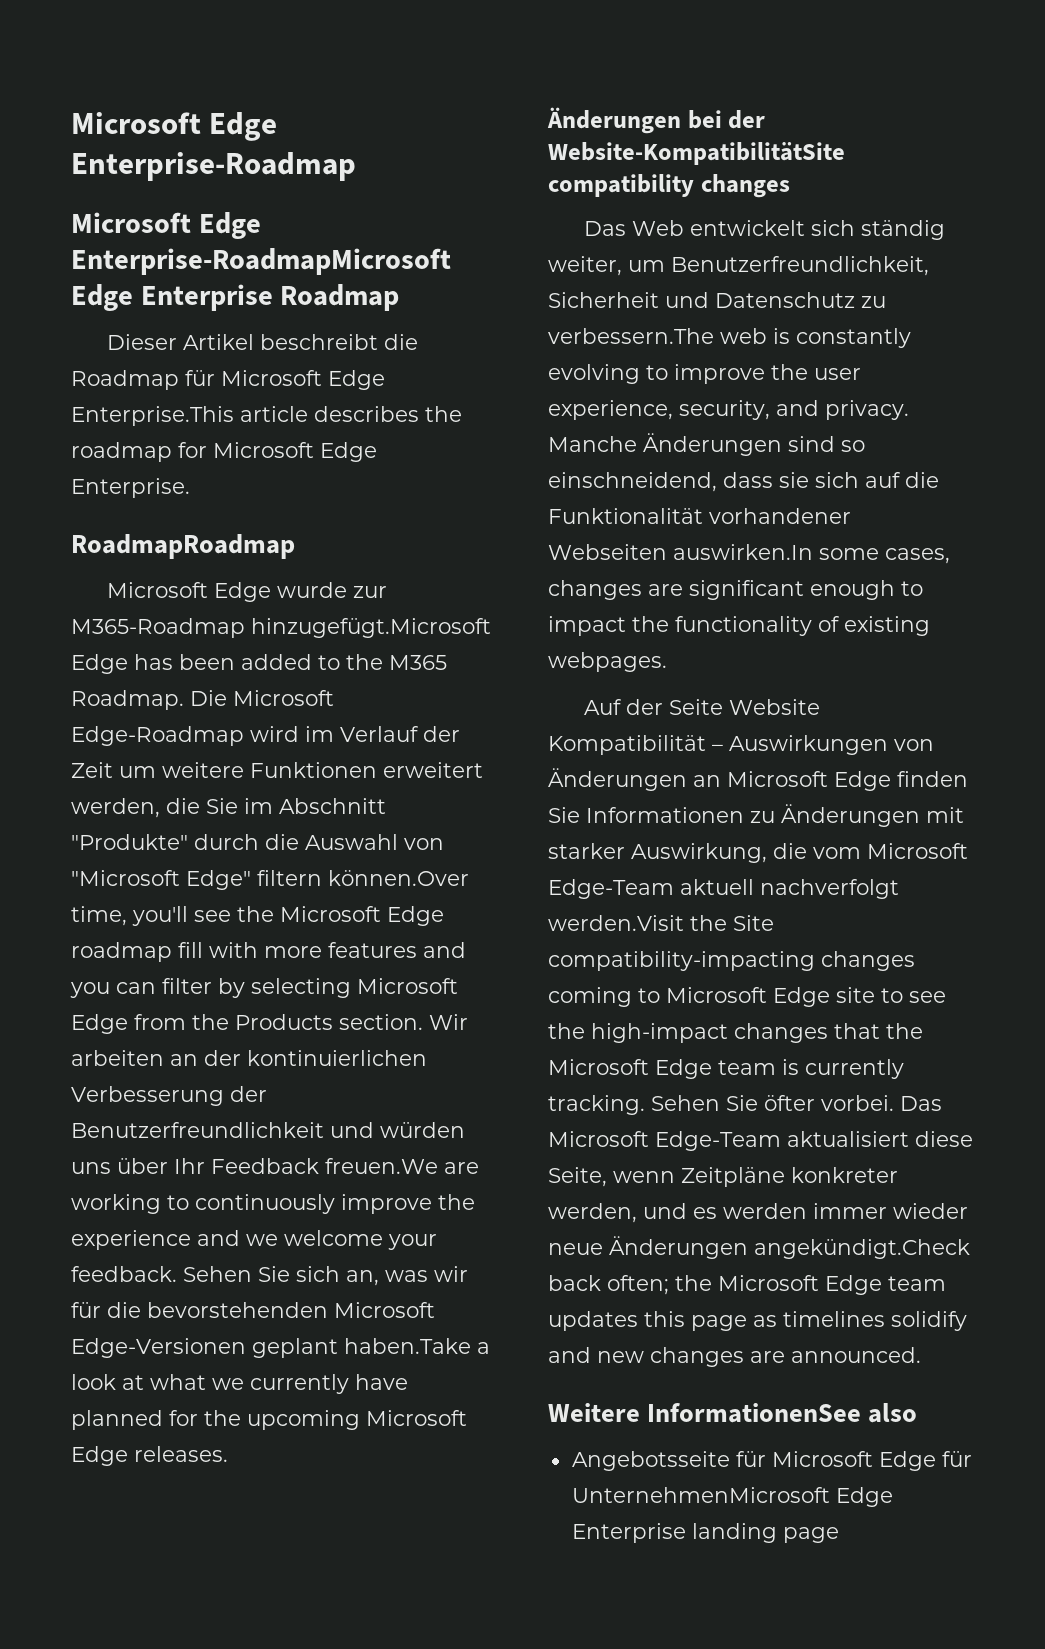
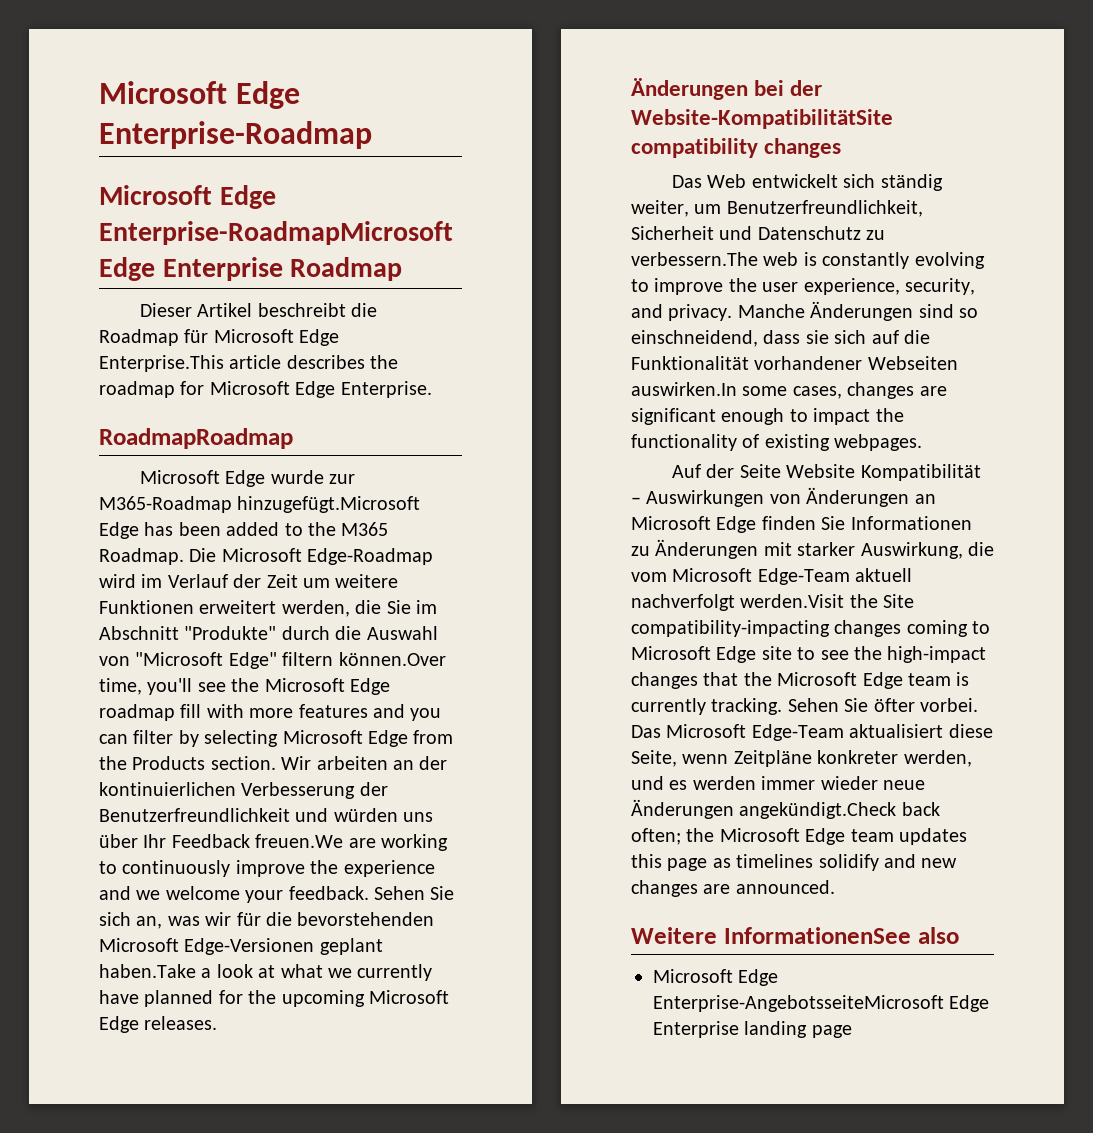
- Angebotsseite für Microsoft Edge für UnternehmenMicrosoft Edge Enterprise landing page
+ Microsoft Edge Enterprise-AngebotsseiteMicrosoft Edge Enterprise landing page

